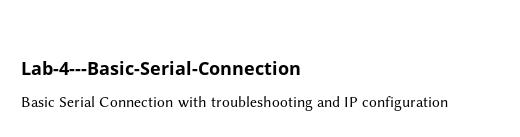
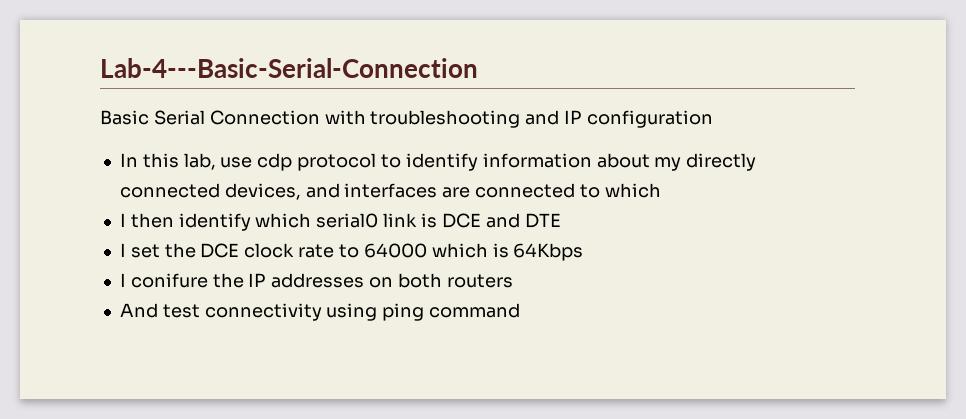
+ In this lab, use cdp protocol to identify information about my directly connected devices, and interfaces are connected to which
+ I then identify which serial0 link is DCE and DTE
+ I set the DCE clock rate to 64000 which is 64Kbps
+ I conifure the IP addresses on both routers
+ And test connectivity using ping command

